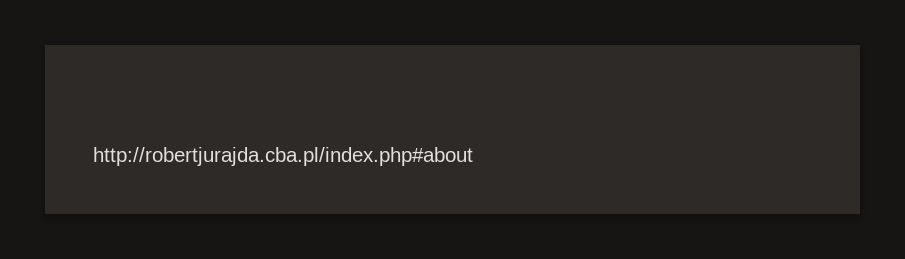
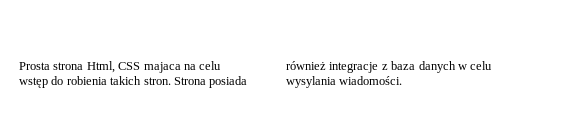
- http://robertjurajda.cba.pl/index.php#about
+ Prosta strona Html, CSS majaca na celu wstęp do robienia takich stron. Strona posiada również integracje z baza danych w celu wysylania wiadomości.

